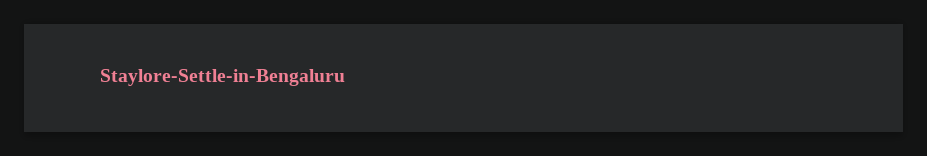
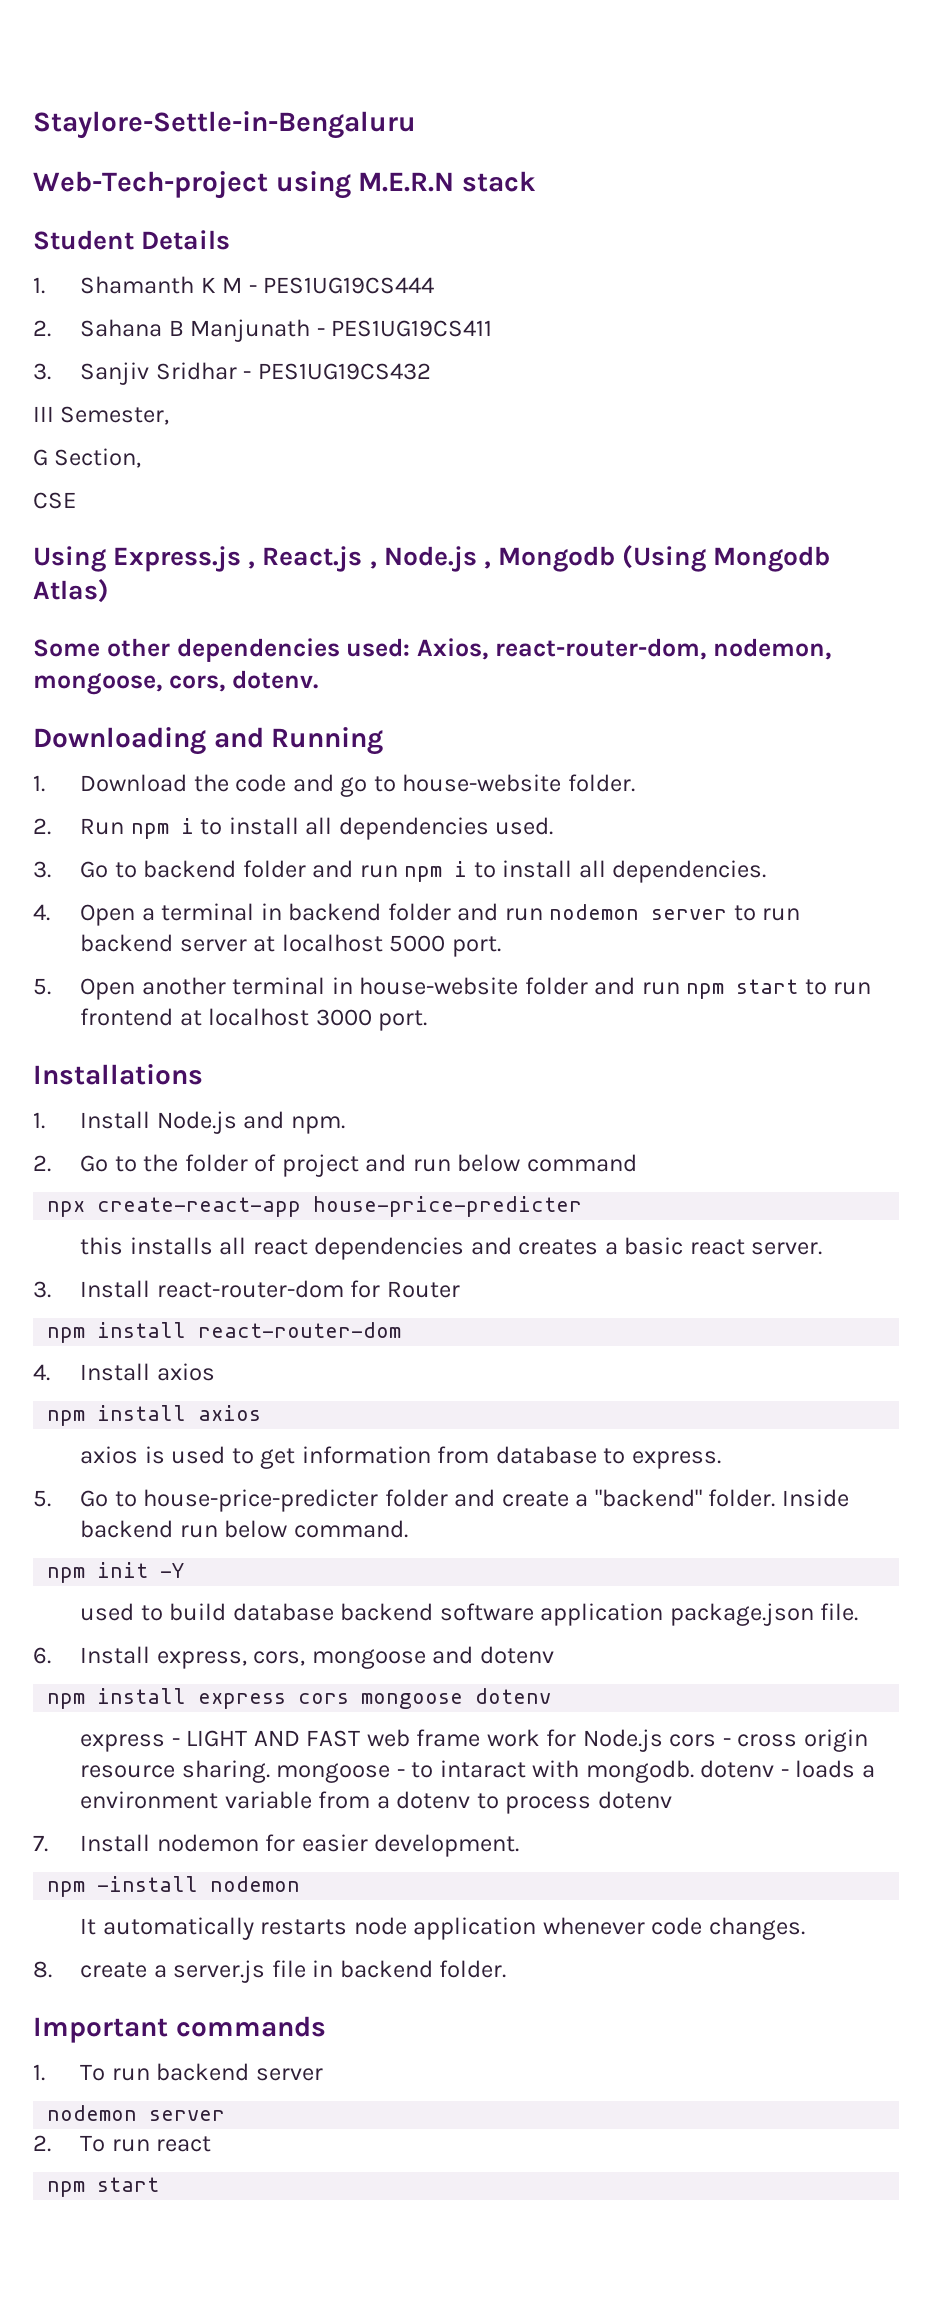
+ Web-Tech-project using M.E.R.N stack
+ Student Details
+ 1. Shamanth K M - PES1UG19CS444
+ 2. Sahana B Manjunath - PES1UG19CS411
+ 3. Sanjiv Sridhar - PES1UG19CS432
+ III Semester,
+ G Section,
+ CSE
+ Using Express.js , React.js , Node.js , Mongodb (Using Mongodb Atlas)
+ Some other dependencies used: Axios, react-router-dom, nodemon, mongoose, cors, dotenv.
+ Downloading and Running
+ 1. Download the code and go to house-website folder.
+ 2. Run npm i to install all dependencies used.
+ 3. Go to backend folder and run npm i to install all dependencies.
+ 4. Open a terminal in backend folder and run nodemon server to run backend server at localhost 5000 port.
+ 5. Open another terminal in house-website folder and run npm start to run frontend at localhost 3000 port.
+ Installations
+ 1. Install Node.js and npm.
+ 2. Go to the folder of project and run below command
+ npx create-react-app house-price-predicter
+ this installs all react dependencies and creates a basic react server.
+ 3. Install react-router-dom for Router
+ npm install react-router-dom
+ 4. Install axios
+ npm install axios
+ axios is used to get information from database to express.
+ 5. Go to house-price-predicter folder and create a "backend" folder. Inside backend run below command.
+ npm init -Y
+ used to build database backend software application package.json file.
+ 6. Install express, cors, mongoose and dotenv
+ npm install express cors mongoose dotenv
+ express - LIGHT AND FAST web frame work for Node.js cors - cross origin resource sharing. mongoose - to intaract with mongodb. dotenv - loads a environment variable from a dotenv to process dotenv
+ 7. Install nodemon for easier development.
+ npm -install nodemon
+ It automatically restarts node application whenever code changes.
+ 8. create a server.js file in backend folder.
+ Important commands
+ 1. To run backend server
+ nodemon server
+ 2. To run react
+ npm start

